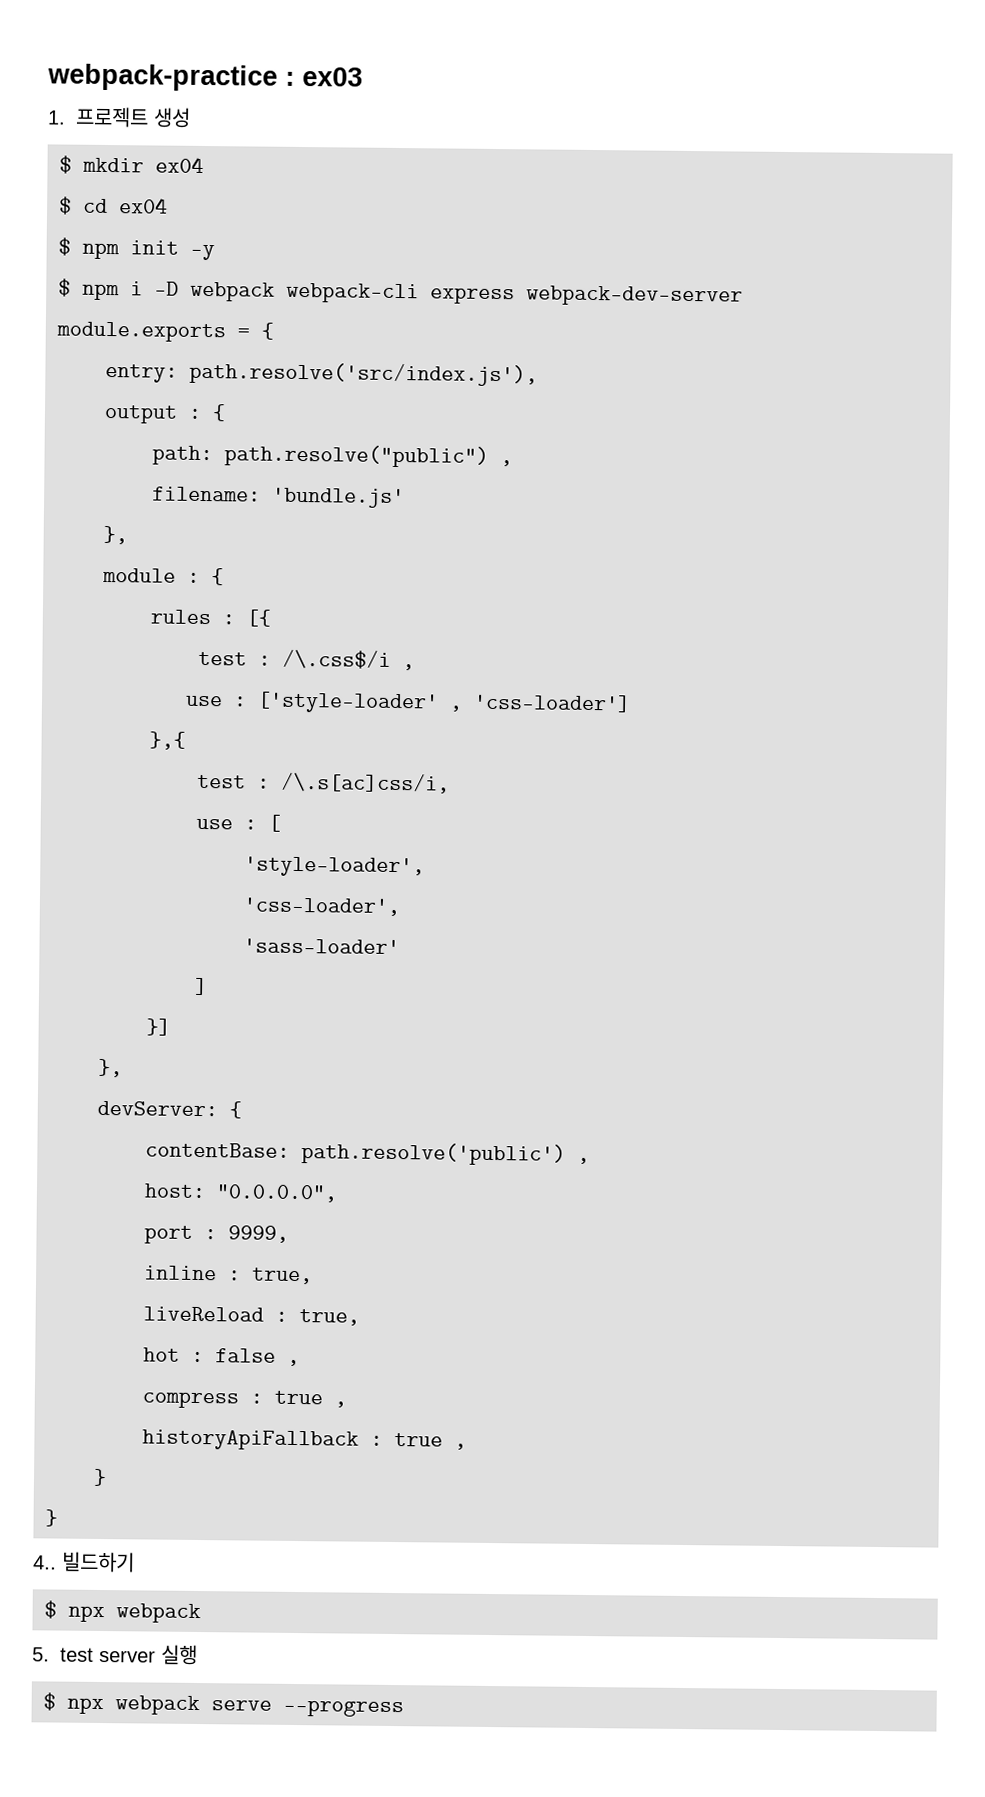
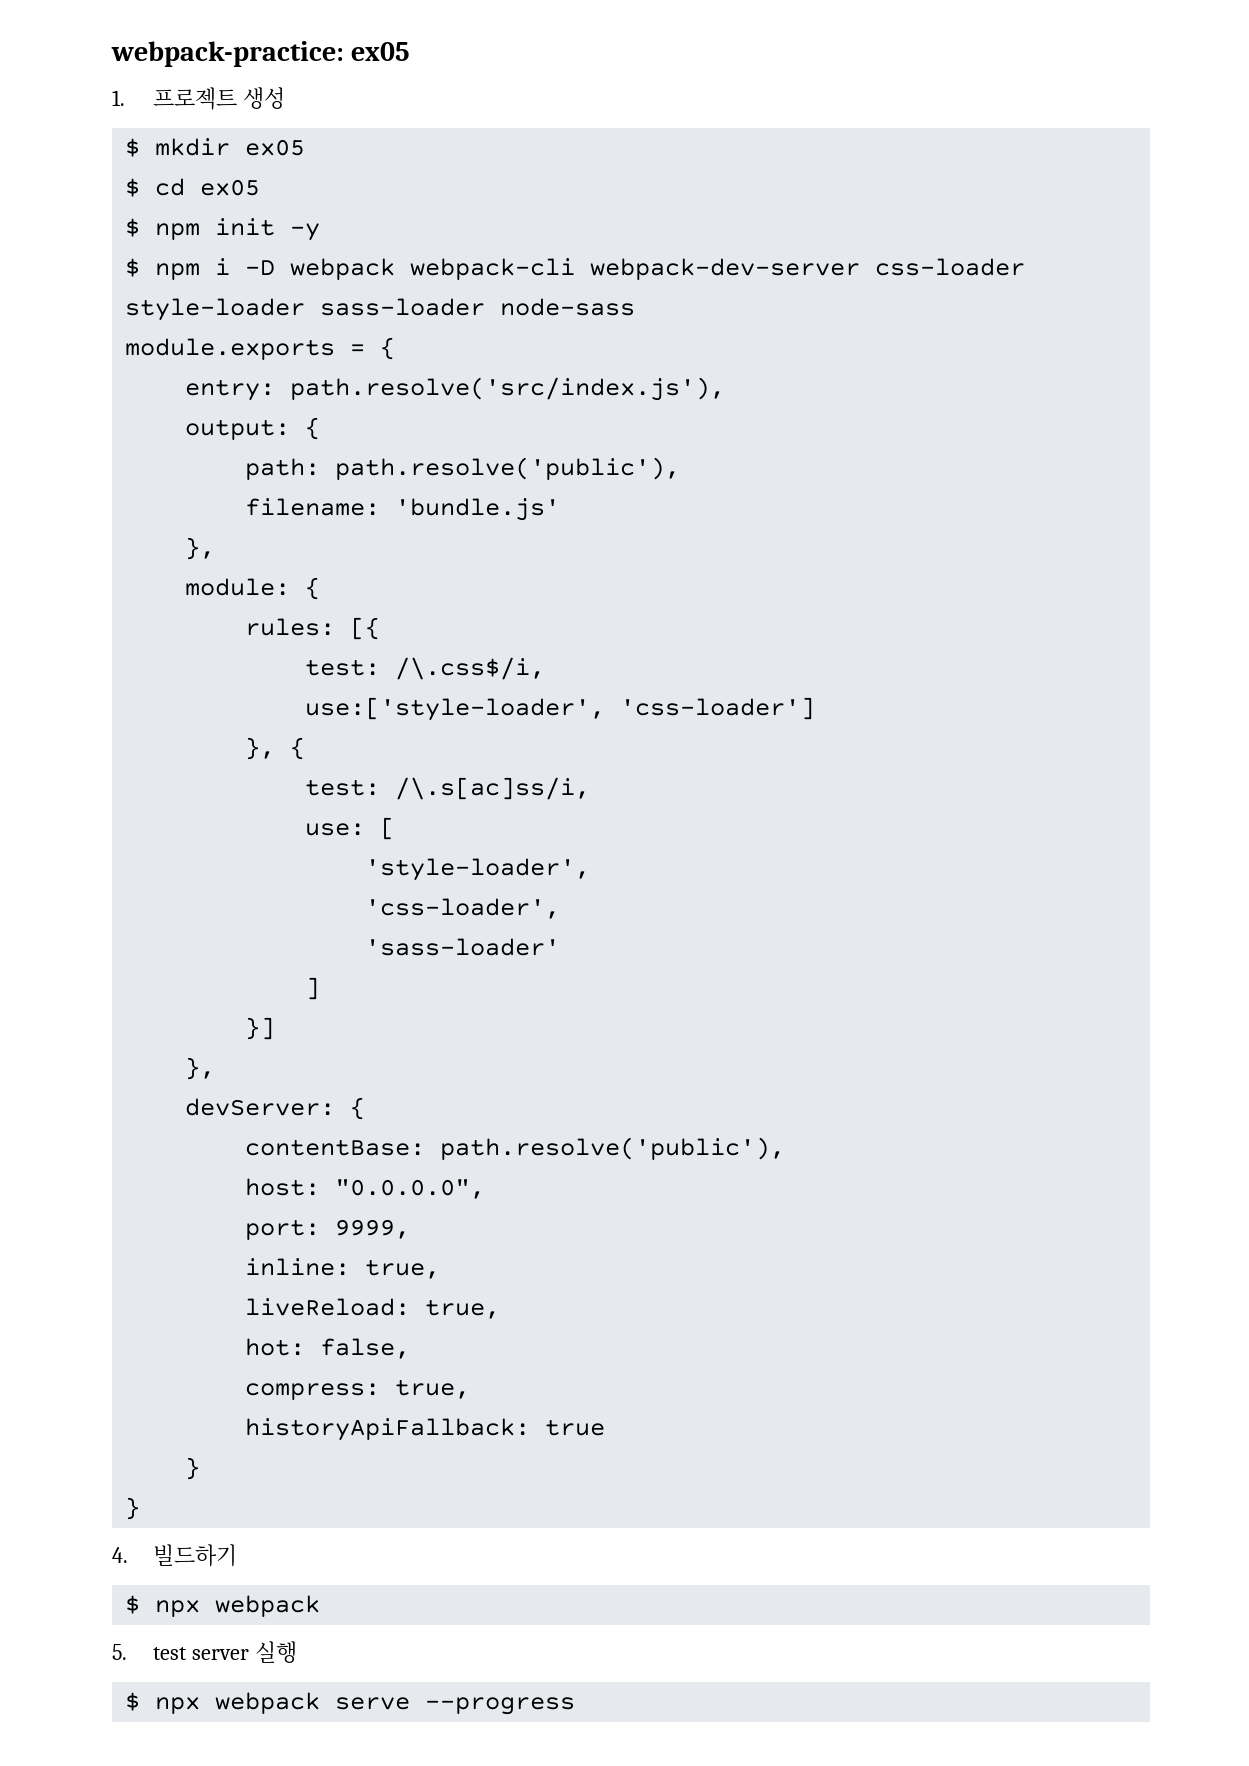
- webpack-practice : ex03
+ webpack-practice: ex05
- $ mkdir ex04
+ $ mkdir ex05
- $ cd ex04
+ $ cd ex05
- $ npm i -D webpack webpack-cli express webpack-dev-server
+ $ npm i -D webpack webpack-cli webpack-dev-server css-loader style-loader sass-loader node-sass
- output : {
+ output: {
- path: path.resolve("public") ,
+ path: path.resolve('public'),
- module : {
- rules : [{
+ module: {
+ rules: [{
- test : /\.css$/i ,
- use : ['style-loader' , 'css-loader']
- },{
- test : /\.s[ac]css/i,
- use : [
+ test: /\.css$/i,
+ use:['style-loader', 'css-loader']
+ }, {
+ test: /\.s[ac]ss/i,
+ use: [
- contentBase: path.resolve('public') ,
+ contentBase: path.resolve('public'),
- port : 9999,
+ port: 9999,
- inline : true,
- liveReload : true,
- hot : false ,
- compress : true ,
- historyApiFallback : true ,
+ inline: true,
+ liveReload: true,
+ hot: false,
+ compress: true,
+ historyApiFallback: true
- 4.. 빌드하기
+ 4. 빌드하기

